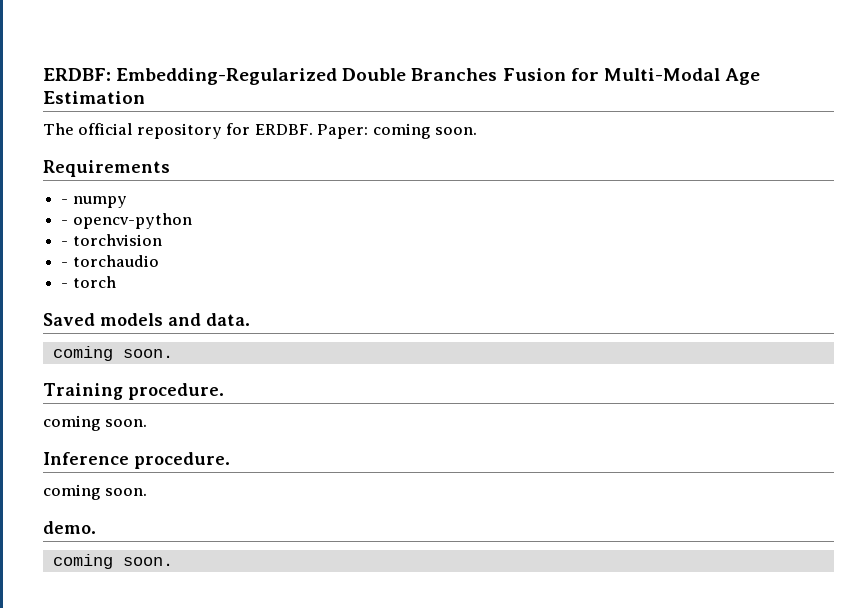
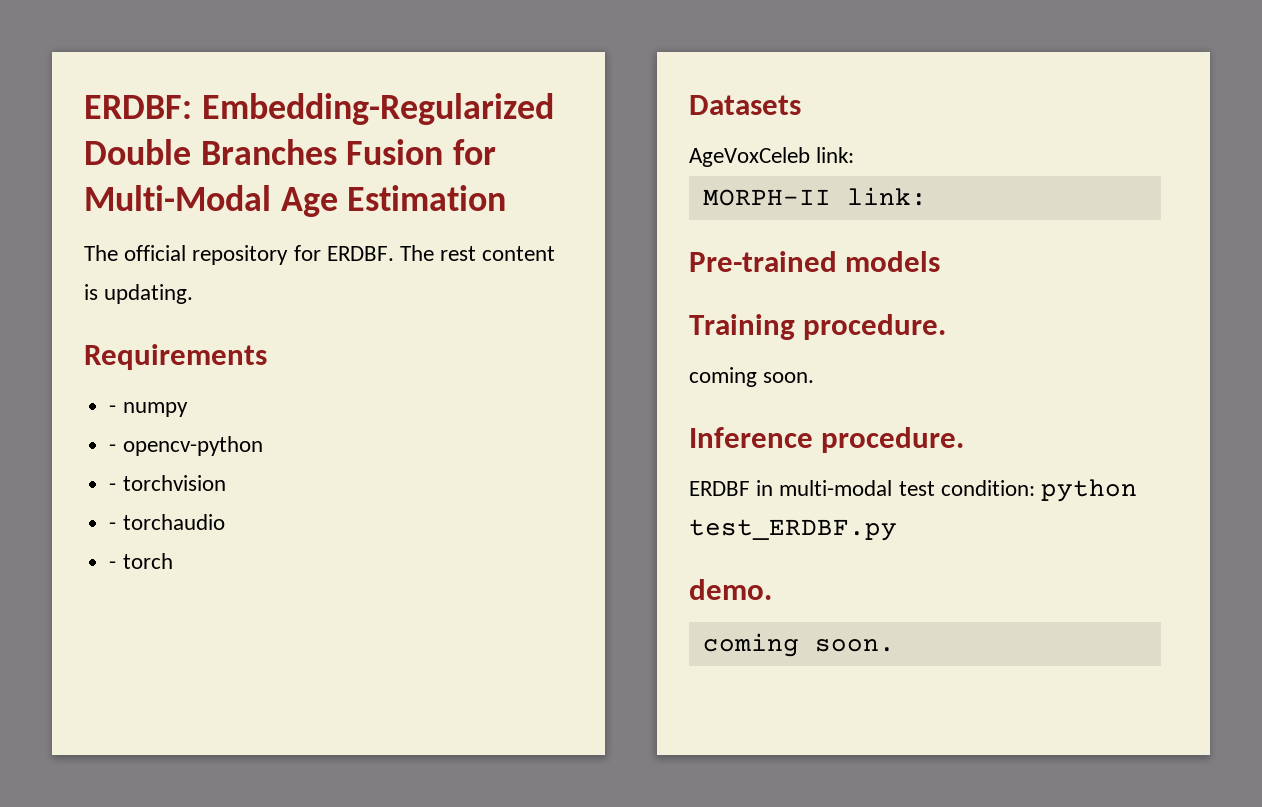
- Paper: coming soon.
+ The rest content is updating.
- Saved models and data.
- coming soon.
+ Datasets
+ AgeVoxCeleb link:
+ MORPH-II link:
+ Pre-trained models
  Inference procedure.
- coming soon.
+ ERDBF in multi-modal test condition: python test_ERDBF.py

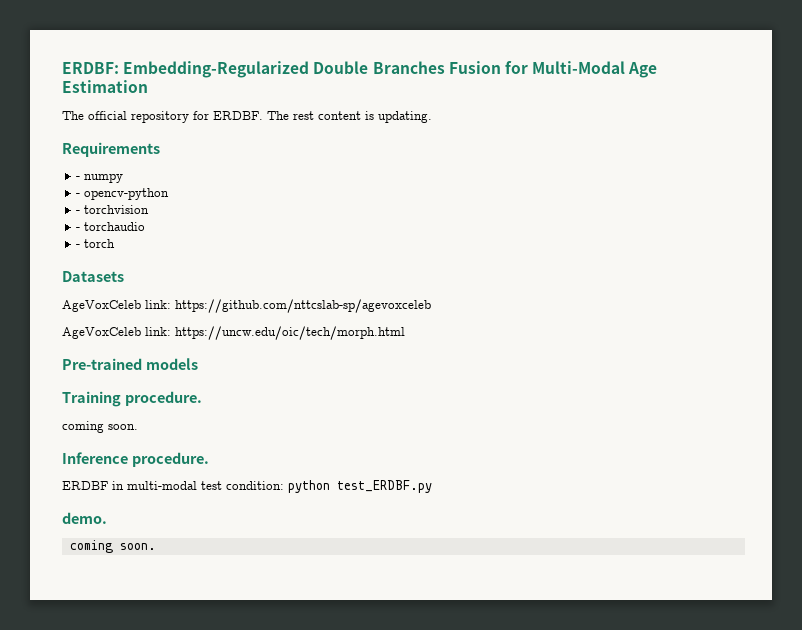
- AgeVoxCeleb link:
- MORPH-II link:
+ AgeVoxCeleb link: https://github.com/nttcslab-sp/agevoxceleb
+ AgeVoxCeleb link: https://uncw.edu/oic/tech/morph.html

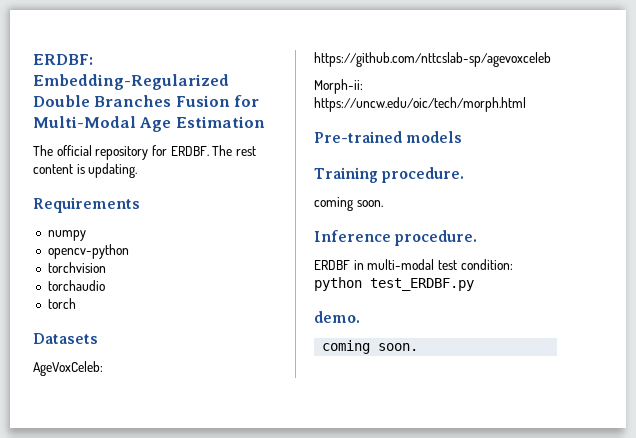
- - numpy
+ numpy
- - opencv-python
+ opencv-python
- - torchvision
+ torchvision
- - torchaudio
+ torchaudio
- - torch
+ torch
- AgeVoxCeleb link: https://github.com/nttcslab-sp/agevoxceleb
+ AgeVoxCeleb: https://github.com/nttcslab-sp/agevoxceleb
- AgeVoxCeleb link: https://uncw.edu/oic/tech/morph.html
+ Morph-ii: https://uncw.edu/oic/tech/morph.html

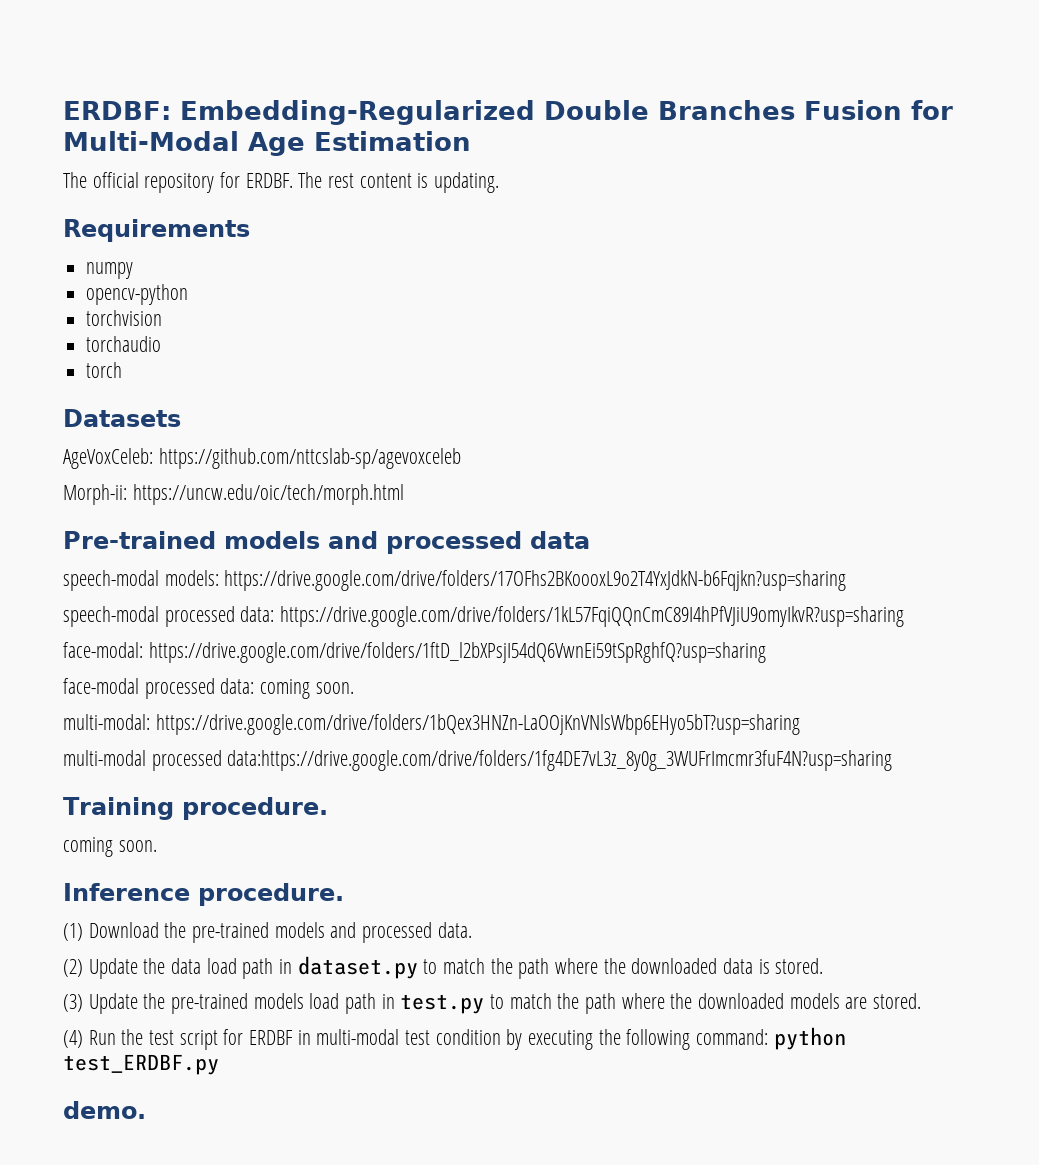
- Pre-trained models
+ Pre-trained models and processed data
+ speech-modal models: https://drive.google.com/drive/folders/17OFhs2BKoooxL9o2T4YxJdkN-b6Fqjkn?usp=sharing
+ speech-modal processed data: https://drive.google.com/drive/folders/1kL57FqiQQnCmC89I4hPfVJiU9omyIkvR?usp=sharing
+ face-modal: https://drive.google.com/drive/folders/1ftD_l2bXPsjI54dQ6VwnEi59tSpRghfQ?usp=sharing
+ face-modal processed data: coming soon.
+ multi-modal: https://drive.google.com/drive/folders/1bQex3HNZn-LaOOjKnVNlsWbp6EHyo5bT?usp=sharing
+ multi-modal processed data:https://drive.google.com/drive/folders/1fg4DE7vL3z_8y0g_3WUFrImcmr3fuF4N?usp=sharing
- ERDBF in multi-modal test condition: python test_ERDBF.py
+ (1) Download the pre-trained models and processed data.
+ (2) Update the data load path in dataset.py to match the path where the downloaded data is stored.
+ (3) Update the pre-trained models load path in test.py to match the path where the downloaded models are stored.
+ (4) Run the test script for ERDBF in multi-modal test condition by executing the following command: python test_ERDBF.py
  demo.
- coming soon.

